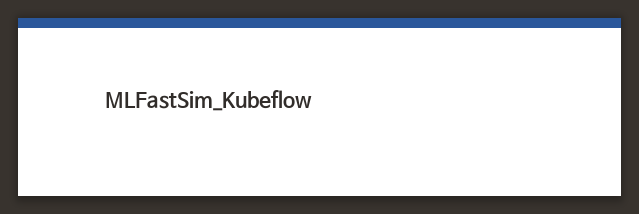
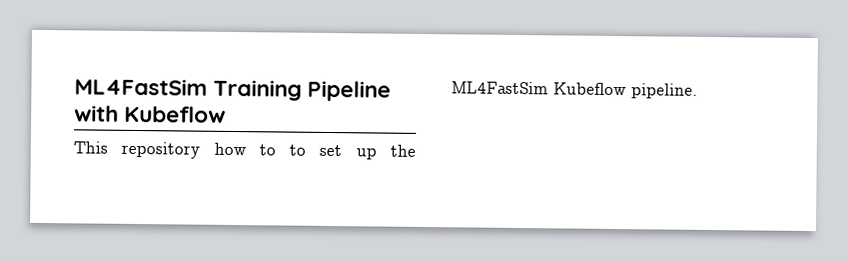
- MLFastSim_Kubeflow
+ ML4FastSim Training Pipeline with Kubeflow
+ This repository how to to set up the ML4FastSim Kubeflow pipeline.

